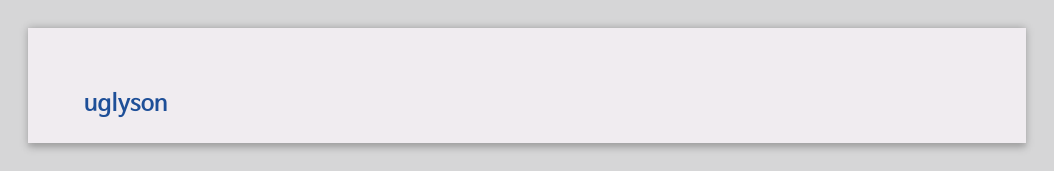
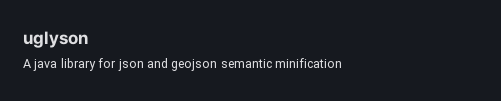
+ A java library for json and geojson semantic minification

